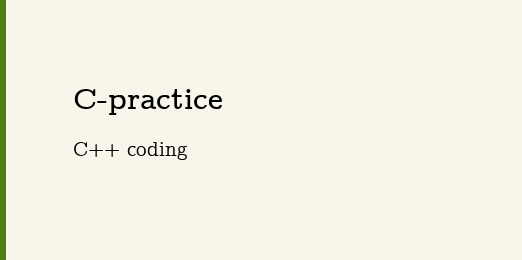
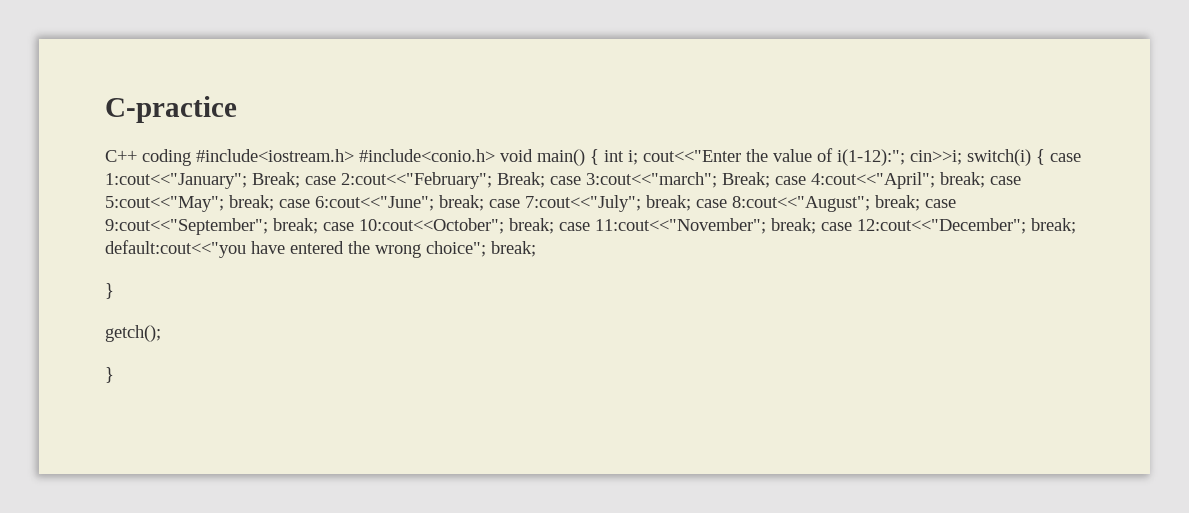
- C++ coding
+ C++ coding #include<iostream.h> #include<conio.h> void main() { int i; cout<<"Enter the value of i(1-12):"; cin>>i; switch(i) { case 1:cout<<"January"; Break; case 2:cout<<"February"; Break; case 3:cout<<"march"; Break; case 4:cout<<"April"; break; case 5:cout<<"May"; break; case 6:cout<<"June"; break; case 7:cout<<"July"; break; case 8:cout<<"August"; break; case 9:cout<<"September"; break; case 10:cout<<October"; break; case 11:cout<<"November"; break; case 12:cout<<"December"; break; default:cout<<"you have entered the wrong choice"; break;
+ }
+ getch();
+ }

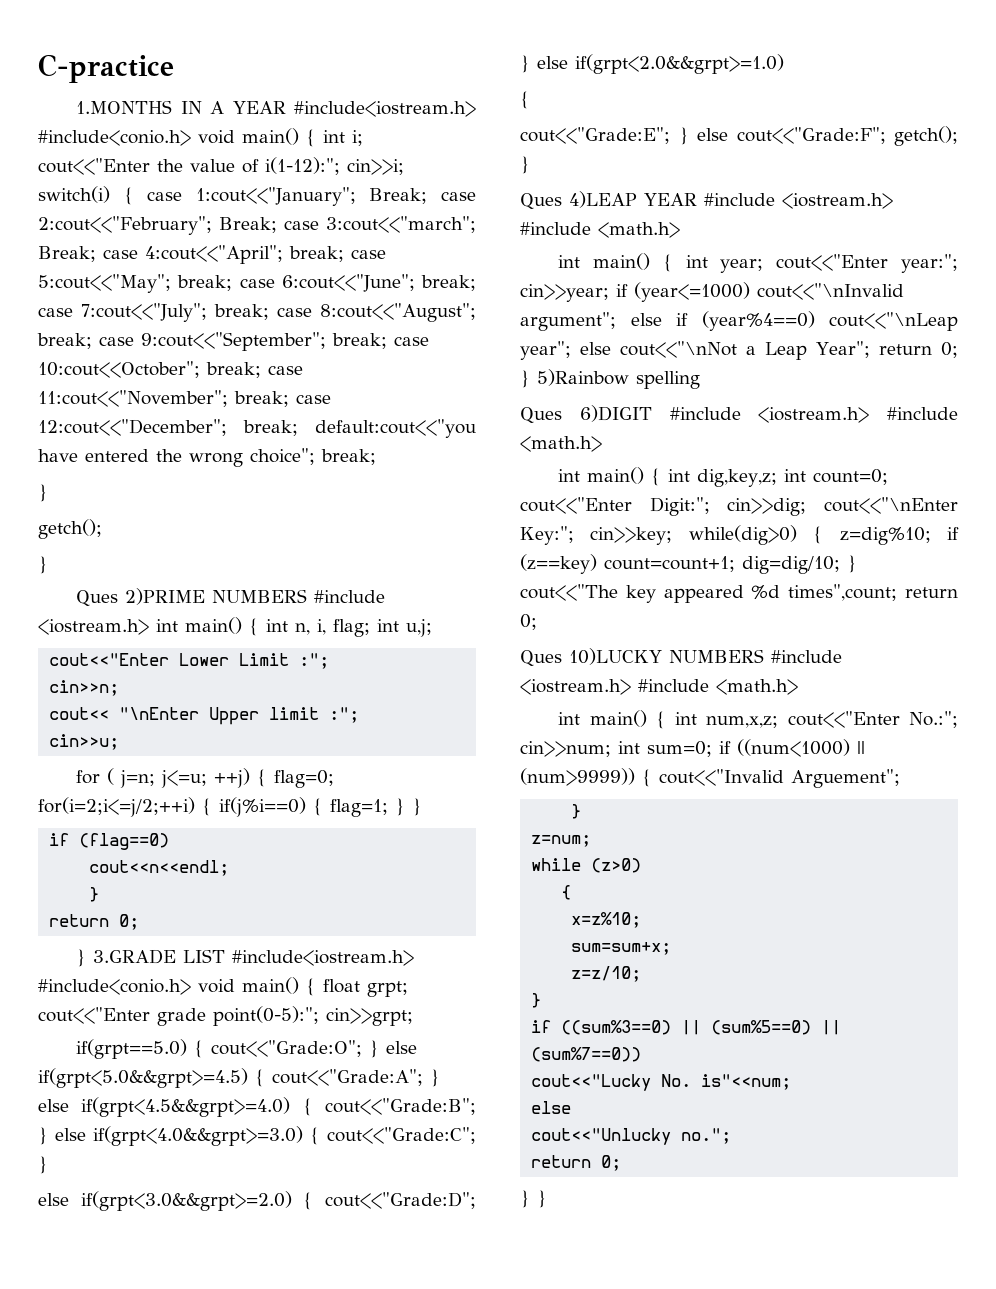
- C++ coding #include<iostream.h> #include<conio.h> void main() { int i; cout<<"Enter the value of i(1-12):"; cin>>i; switch(i) { case 1:cout<<"January"; Break; case 2:cout<<"February"; Break; case 3:cout<<"march"; Break; case 4:cout<<"April"; break; case 5:cout<<"May"; break; case 6:cout<<"June"; break; case 7:cout<<"July"; break; case 8:cout<<"August"; break; case 9:cout<<"September"; break; case 10:cout<<October"; break; case 11:cout<<"November"; break; case 12:cout<<"December"; break; default:cout<<"you have entered the wrong choice"; break;
+ 1.MONTHS IN A YEAR #include<iostream.h> #include<conio.h> void main() { int i; cout<<"Enter the value of i(1-12):"; cin>>i; switch(i) { case 1:cout<<"January"; Break; case 2:cout<<"February"; Break; case 3:cout<<"march"; Break; case 4:cout<<"April"; break; case 5:cout<<"May"; break; case 6:cout<<"June"; break; case 7:cout<<"July"; break; case 8:cout<<"August"; break; case 9:cout<<"September"; break; case 10:cout<<October"; break; case 11:cout<<"November"; break; case 12:cout<<"December"; break; default:cout<<"you have entered the wrong choice"; break;
+ Ques 2)PRIME NUMBERS #include <iostream.h> int main() { int n, i, flag; int u,j;
+ cout<<"Enter Lower Limit :";
+ cin>>n;
+ cout<< "\nEnter Upper limit :";
+ cin>>u;
+ for ( j=n; j<=u; ++j) { flag=0; for(i=2;i<=j/2;++i) { if(j%i==0) { flag=1; } }
+ if (flag==0)
+ cout<<n<<endl;
+ }
+ return 0;
+ } 3.GRADE LIST #include<iostream.h> #include<conio.h> void main() { float grpt; cout<<"Enter grade point(0-5):"; cin>>grpt;
+ if(grpt==5.0) { cout<<"Grade:O"; } else if(grpt<5.0&&grpt>=4.5) { cout<<"Grade:A"; } else if(grpt<4.5&&grpt>=4.0) { cout<<"Grade:B"; } else if(grpt<4.0&&grpt>=3.0) { cout<<"Grade:C"; }
+ else if(grpt<3.0&&grpt>=2.0) { cout<<"Grade:D"; } else if(grpt<2.0&&grpt>=1.0)
+ {
+ cout<<"Grade:E"; } else cout<<"Grade:F"; getch(); }
+ Ques 4)LEAP YEAR #include <iostream.h> #include <math.h>
+ int main() { int year; cout<<"Enter year:"; cin>>year; if (year<=1000) cout<<"\nInvalid argument"; else if (year%4==0) cout<<"\nLeap year"; else cout<<"\nNot a Leap Year"; return 0; } 5)Rainbow spelling
+ Ques 6)DIGIT #include <iostream.h> #include <math.h>
+ int main() { int dig,key,z; int count=0; cout<<"Enter Digit:"; cin>>dig; cout<<"\nEnter Key:"; cin>>key; while(dig>0) { z=dig%10; if (z==key) count=count+1; dig=dig/10; } cout<<"The key appeared %d times",count; return 0;
+ Ques 10)LUCKY NUMBERS #include <iostream.h> #include <math.h>
+ int main() { int num,x,z; cout<<"Enter No.:"; cin>>num; int sum=0; if ((num<1000) || (num>9999)) { cout<<"Invalid Arguement";
+ }
+ z=num;
+ while (z>0)
+ {
+ x=z%10;
+ sum=sum+x;
+ z=z/10;
+ }
+ if ((sum%3==0) || (sum%5==0) || (sum%7==0))
+ cout<<"Lucky No. is"<<num;
+ else
+ cout<<"Unlucky no.";
+ return 0;
+ } }

